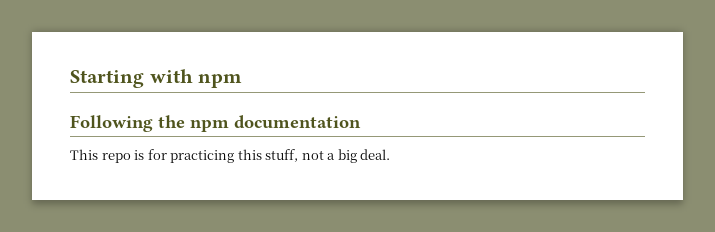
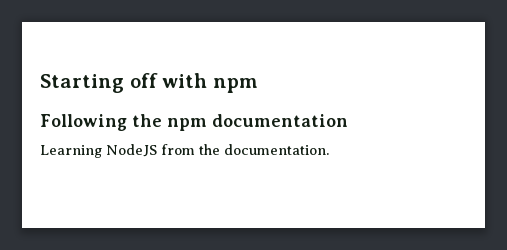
- Starting with npm
+ Starting off with npm
- This repo is for practicing this stuff, not a big deal.
+ Learning NodeJS from the documentation.

